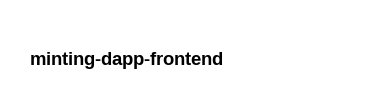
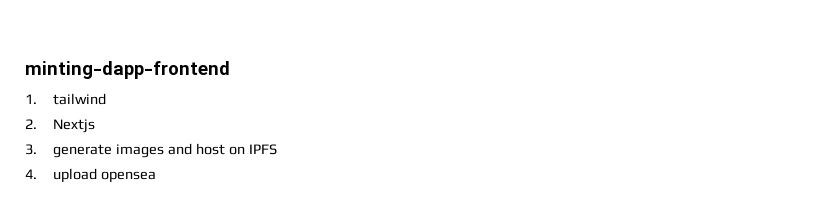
+ 1. tailwind
+ 2. Nextjs
+ 3. generate images and host on IPFS
+ 4. upload opensea

